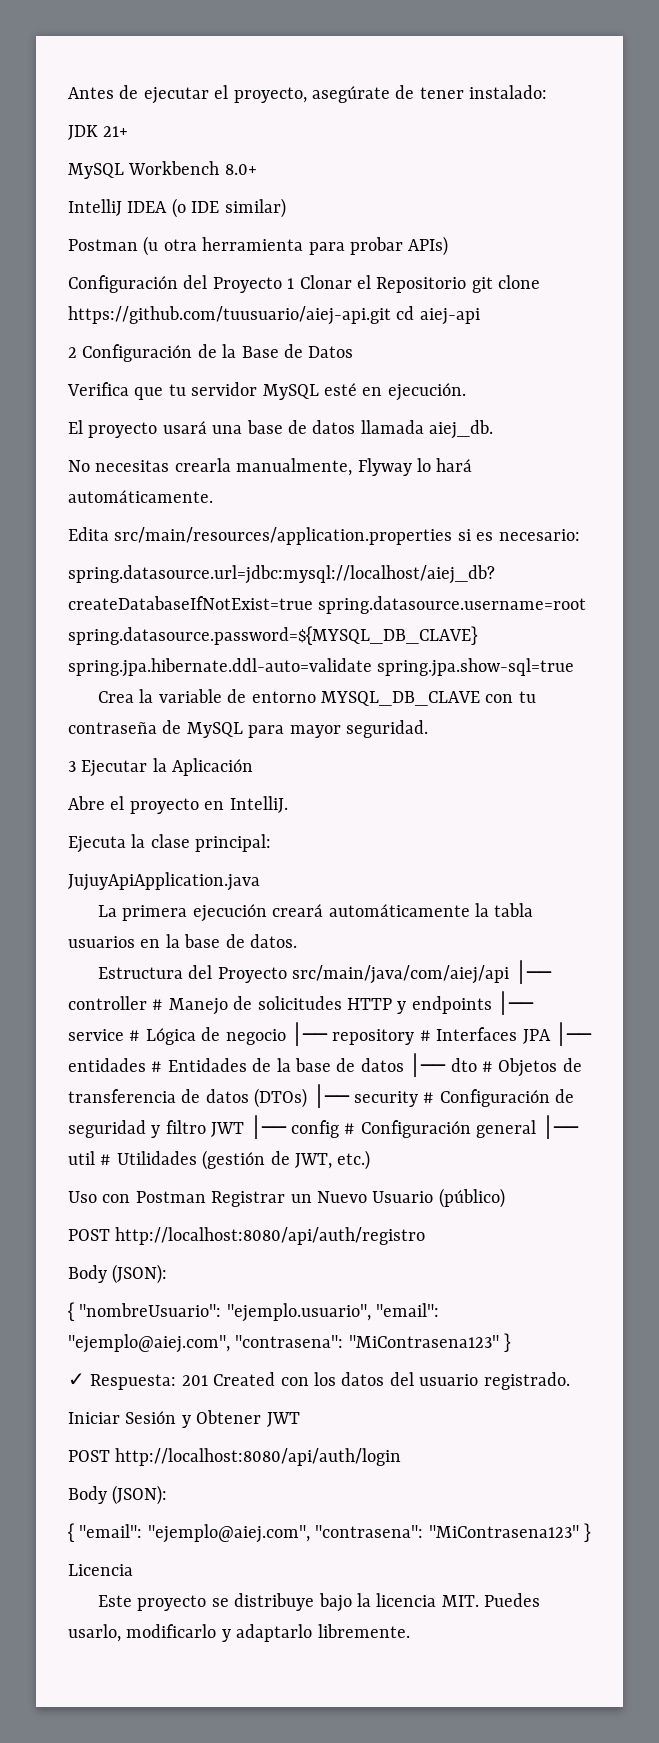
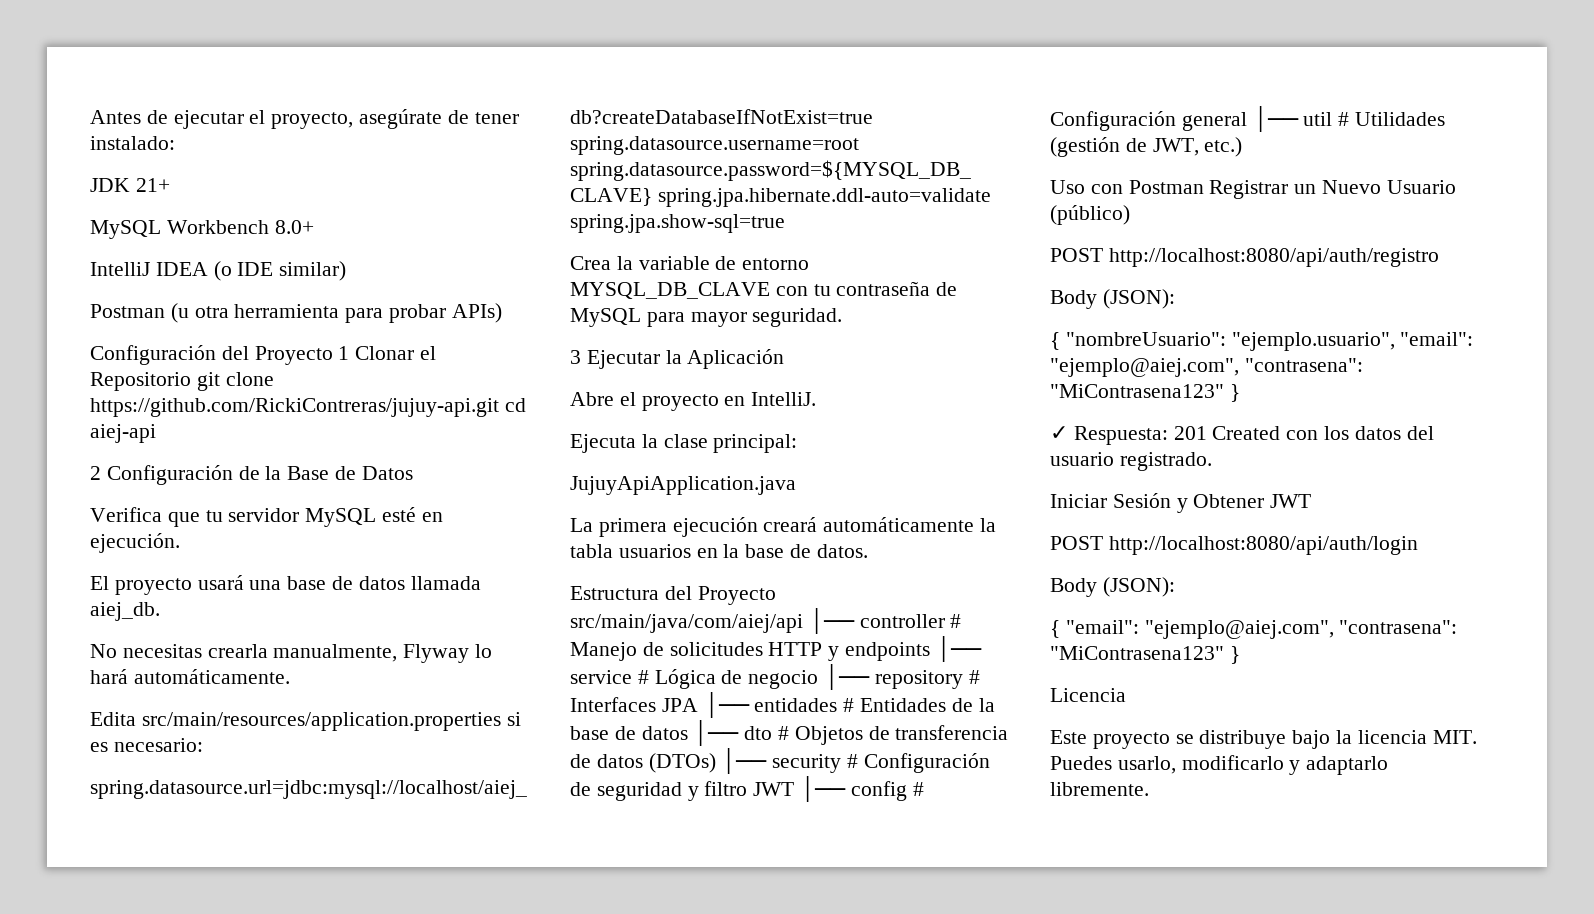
- Configuración del Proyecto 1 Clonar el Repositorio git clone https://github.com/tuusuario/aiej-api.git cd aiej-api
+ Configuración del Proyecto 1 Clonar el Repositorio git clone https://github.com/RickiContreras/jujuy-api.git cd aiej-api

